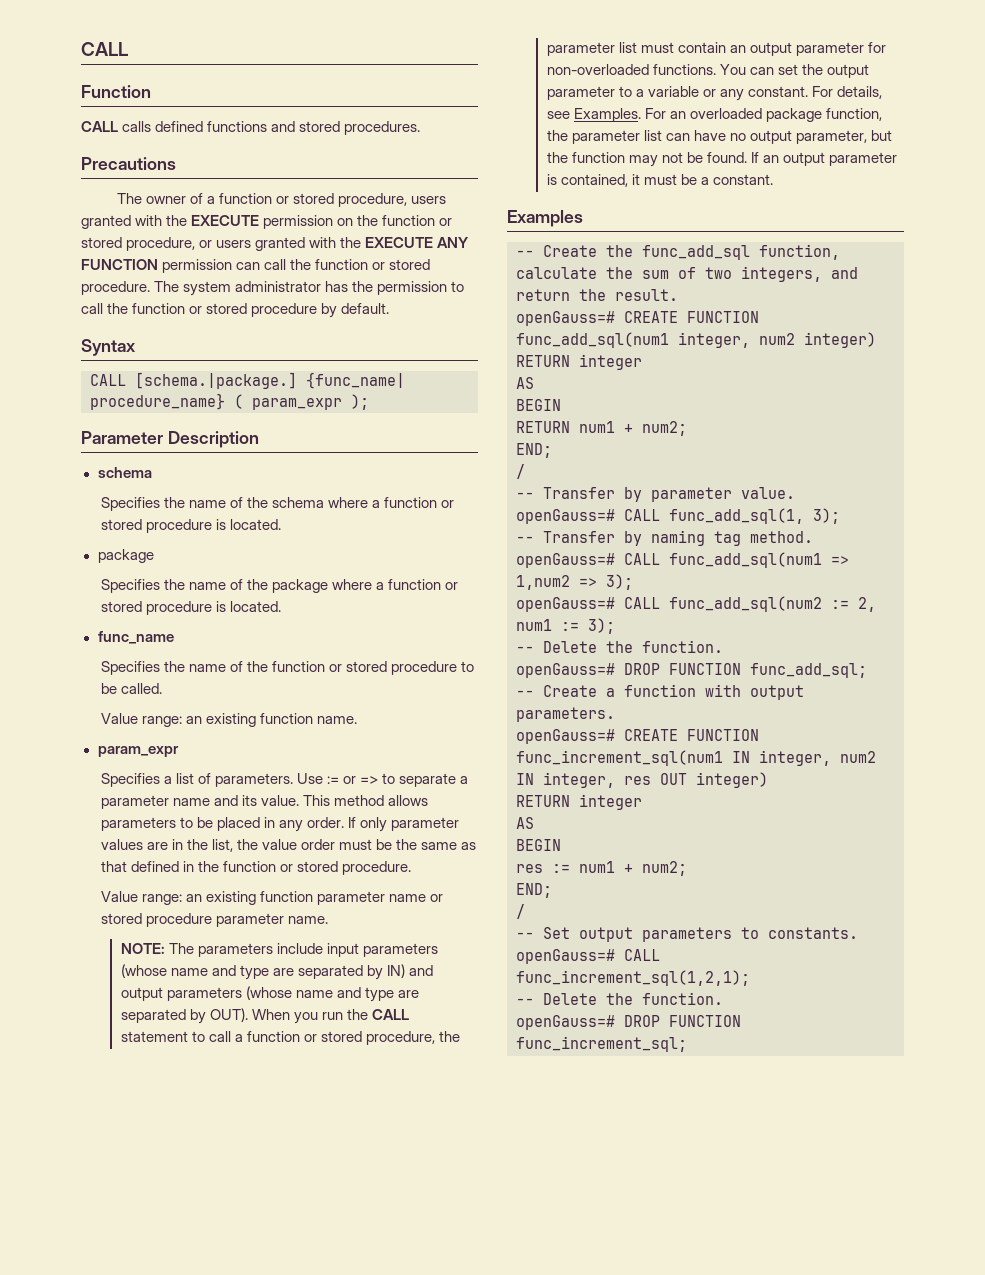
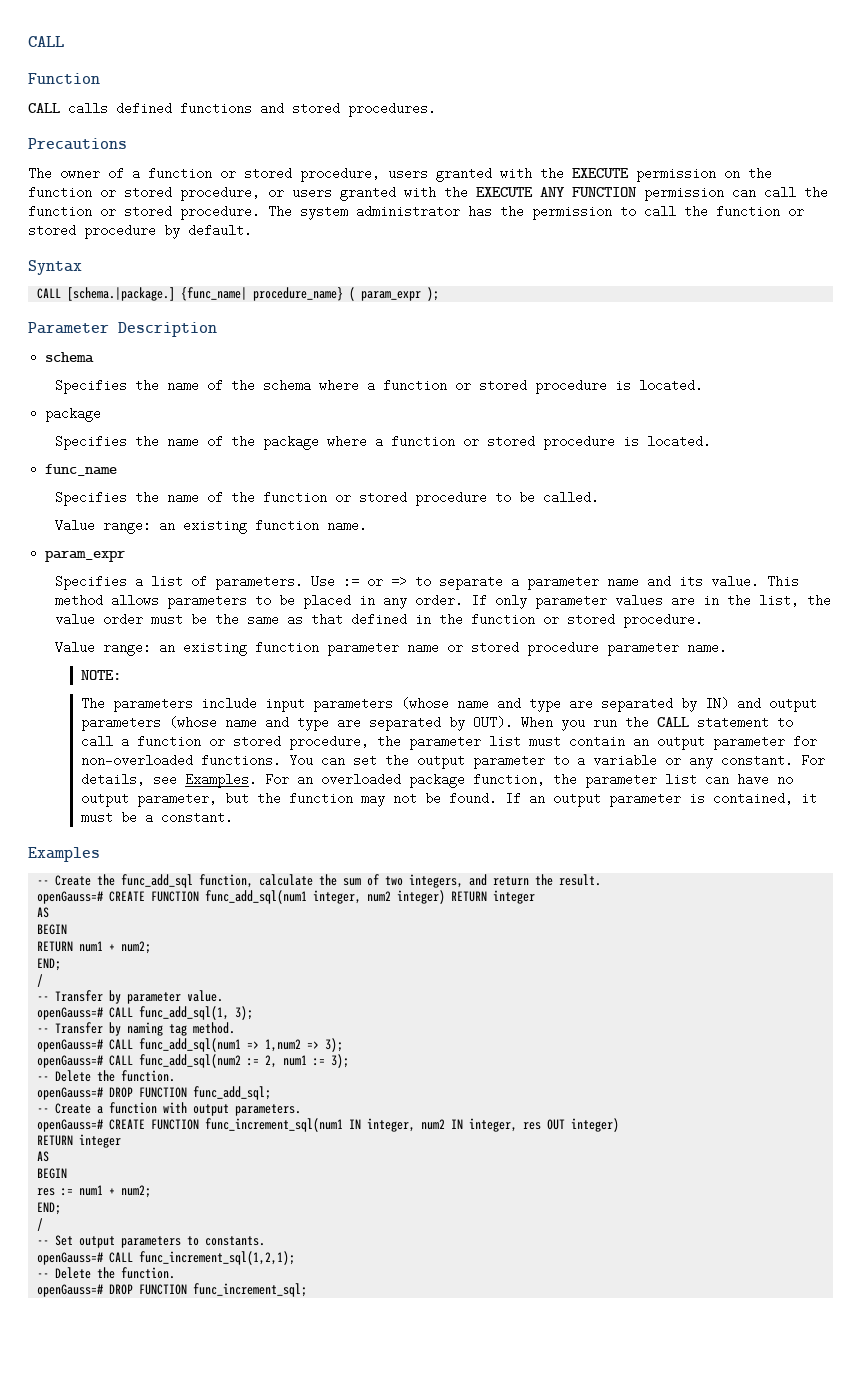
- NOTE: The parameters include input parameters (whose name and type are separated by IN) and output parameters (whose name and type are separated by OUT).
+ NOTE:
+ The parameters include input parameters (whose name and type are separated by IN) and output parameters (whose name and type are separated by OUT).

